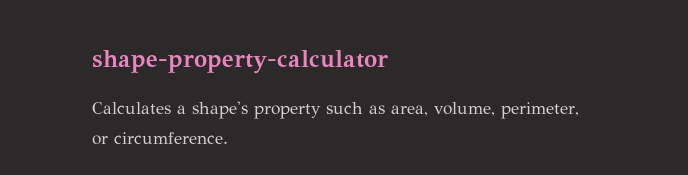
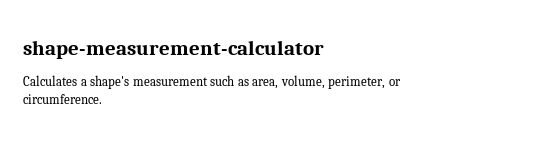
- shape-property-calculator
+ shape-measurement-calculator
- Calculates a shape's property such as area, volume, perimeter, or circumference.
+ Calculates a shape's measurement such as area, volume, perimeter, or circumference.

